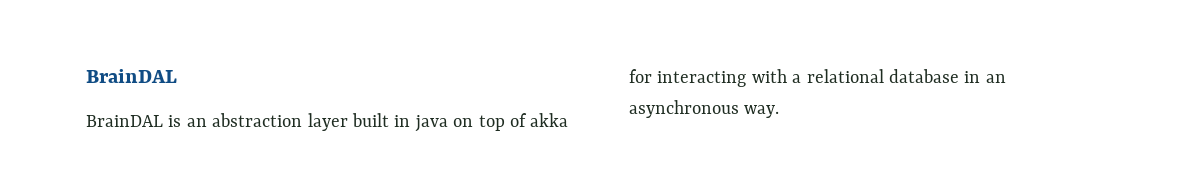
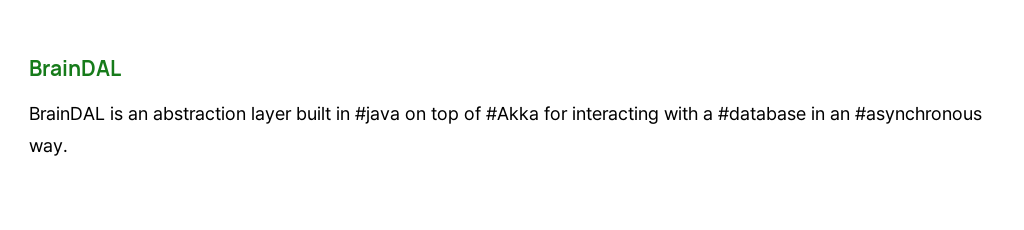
- BrainDAL is an abstraction layer built in java on top of akka for interacting with a relational database in an asynchronous way.
+ BrainDAL is an abstraction layer built in #java on top of #Akka for interacting with a #database in an #asynchronous way.

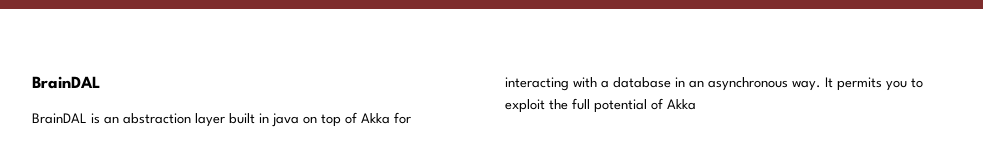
- BrainDAL is an abstraction layer built in #java on top of #Akka for interacting with a #database in an #asynchronous way.
+ BrainDAL is an abstraction layer built in java on top of Akka for interacting with a database in an asynchronous way. It permits you to exploit the full potential of Akka

